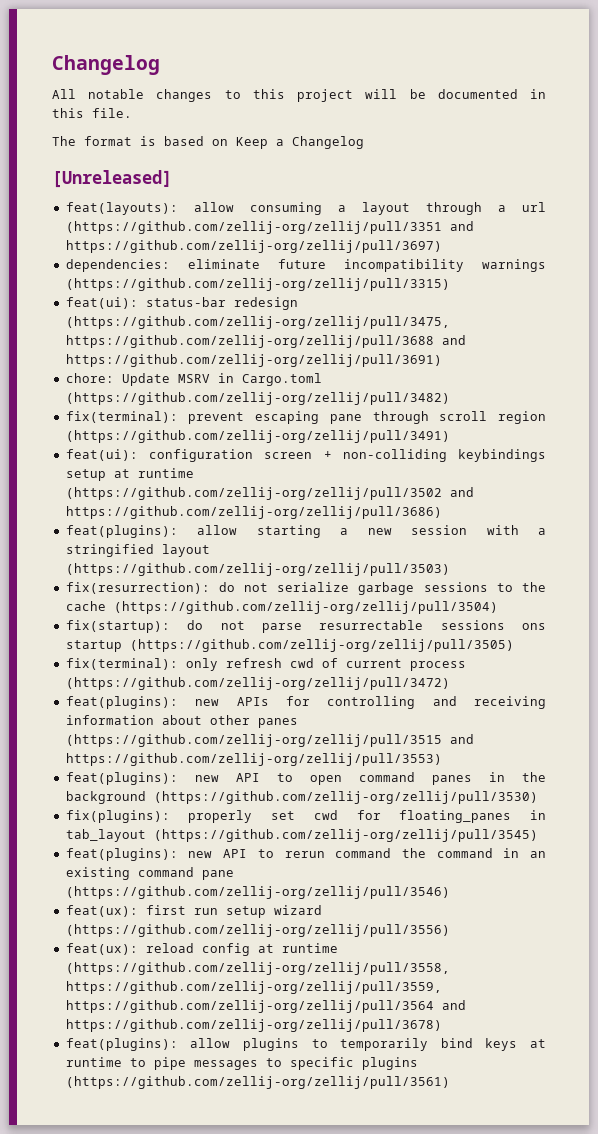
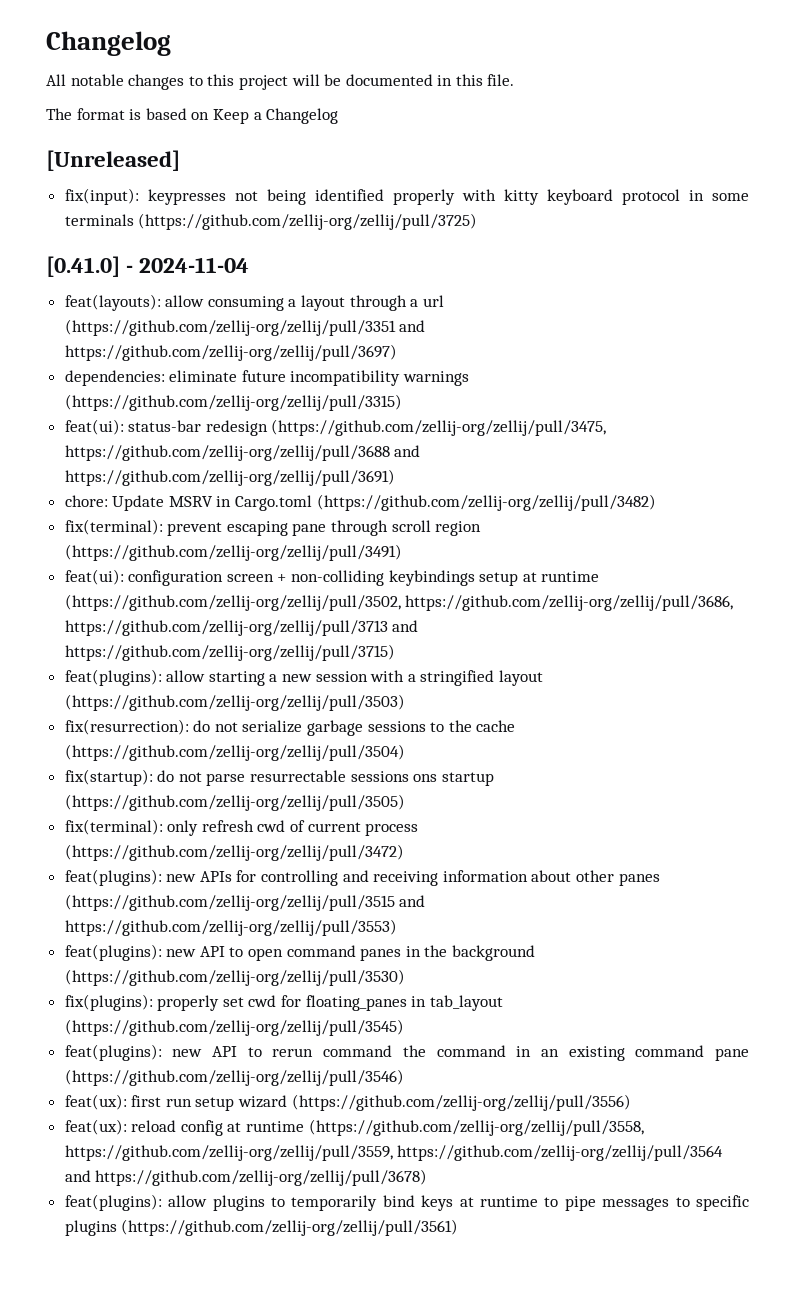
+ fix(input): keypresses not being identified properly with kitty keyboard protocol in some terminals (https://github.com/zellij-org/zellij/pull/3725)
+ [0.41.0] - 2024-11-04
- feat(ui): configuration screen + non-colliding keybindings setup at runtime (https://github.com/zellij-org/zellij/pull/3502 and https://github.com/zellij-org/zellij/pull/3686)
+ feat(ui): configuration screen + non-colliding keybindings setup at runtime (https://github.com/zellij-org/zellij/pull/3502, https://github.com/zellij-org/zellij/pull/3686, https://github.com/zellij-org/zellij/pull/3713 and https://github.com/zellij-org/zellij/pull/3715)

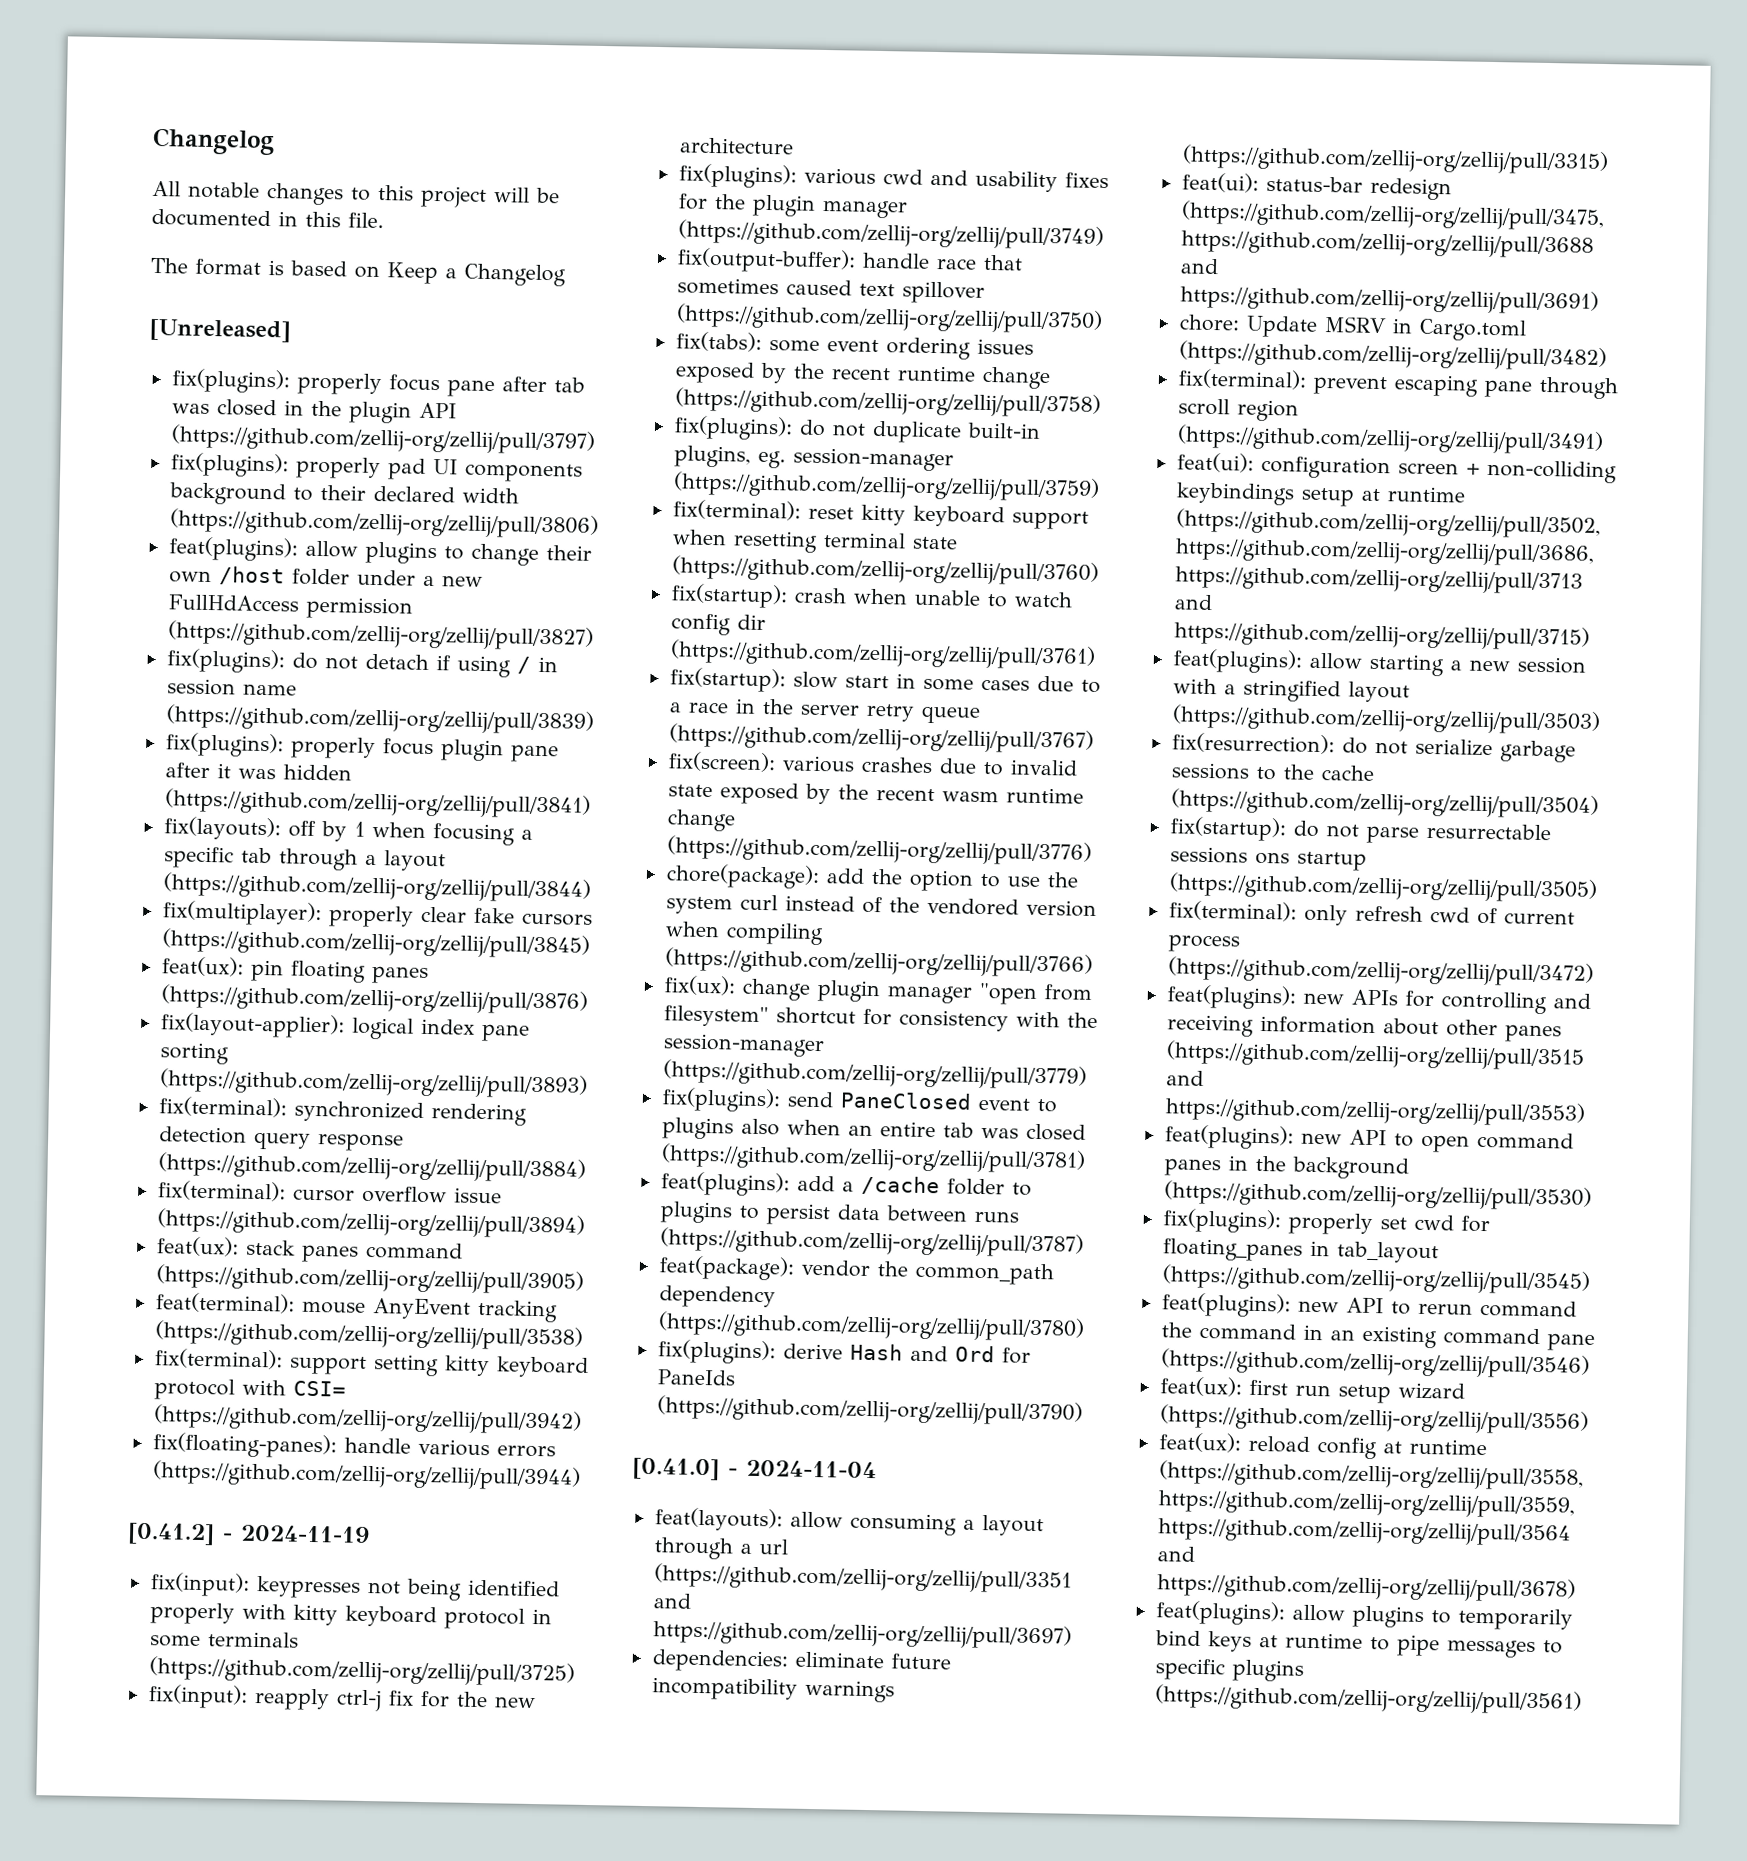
+ fix(plugins): properly focus pane after tab was closed in the plugin API (https://github.com/zellij-org/zellij/pull/3797)
+ fix(plugins): properly pad UI components background to their declared width (https://github.com/zellij-org/zellij/pull/3806)
+ feat(plugins): allow plugins to change their own /host folder under a new FullHdAccess permission (https://github.com/zellij-org/zellij/pull/3827)
+ fix(plugins): do not detach if using / in session name (https://github.com/zellij-org/zellij/pull/3839)
+ fix(plugins): properly focus plugin pane after it was hidden (https://github.com/zellij-org/zellij/pull/3841)
+ fix(layouts): off by 1 when focusing a specific tab through a layout (https://github.com/zellij-org/zellij/pull/3844)
+ fix(multiplayer): properly clear fake cursors (https://github.com/zellij-org/zellij/pull/3845)
+ feat(ux): pin floating panes (https://github.com/zellij-org/zellij/pull/3876)
+ fix(layout-applier): logical index pane sorting (https://github.com/zellij-org/zellij/pull/3893)
+ fix(terminal): synchronized rendering detection query response (https://github.com/zellij-org/zellij/pull/3884)
+ fix(terminal): cursor overflow issue (https://github.com/zellij-org/zellij/pull/3894)
+ feat(ux): stack panes command (https://github.com/zellij-org/zellij/pull/3905)
+ feat(terminal): mouse AnyEvent tracking (https://github.com/zellij-org/zellij/pull/3538)
+ fix(terminal): support setting kitty keyboard protocol with CSI= (https://github.com/zellij-org/zellij/pull/3942)
+ fix(floating-panes): handle various errors (https://github.com/zellij-org/zellij/pull/3944)
+ [0.41.2] - 2024-11-19
+ fix(input): reapply ctrl-j fix for the new architecture
+ fix(plugins): various cwd and usability fixes for the plugin manager (https://github.com/zellij-org/zellij/pull/3749)
+ fix(output-buffer): handle race that sometimes caused text spillover (https://github.com/zellij-org/zellij/pull/3750)
+ fix(tabs): some event ordering issues exposed by the recent runtime change (https://github.com/zellij-org/zellij/pull/3758)
+ fix(plugins): do not duplicate built-in plugins, eg. session-manager (https://github.com/zellij-org/zellij/pull/3759)
+ fix(terminal): reset kitty keyboard support when resetting terminal state (https://github.com/zellij-org/zellij/pull/3760)
+ fix(startup): crash when unable to watch config dir (https://github.com/zellij-org/zellij/pull/3761)
+ fix(startup): slow start in some cases due to a race in the server retry queue (https://github.com/zellij-org/zellij/pull/3767)
+ fix(screen): various crashes due to invalid state exposed by the recent wasm runtime change (https://github.com/zellij-org/zellij/pull/3776)
+ chore(package): add the option to use the system curl instead of the vendored version when compiling (https://github.com/zellij-org/zellij/pull/3766)
+ fix(ux): change plugin manager "open from filesystem" shortcut for consistency with the session-manager (https://github.com/zellij-org/zellij/pull/3779)
+ fix(plugins): send PaneClosed event to plugins also when an entire tab was closed (https://github.com/zellij-org/zellij/pull/3781)
+ feat(plugins): add a /cache folder to plugins to persist data between runs (https://github.com/zellij-org/zellij/pull/3787)
+ feat(package): vendor the common_path dependency (https://github.com/zellij-org/zellij/pull/3780)
+ fix(plugins): derive Hash and Ord for PaneIds (https://github.com/zellij-org/zellij/pull/3790)

